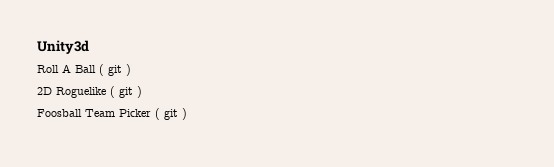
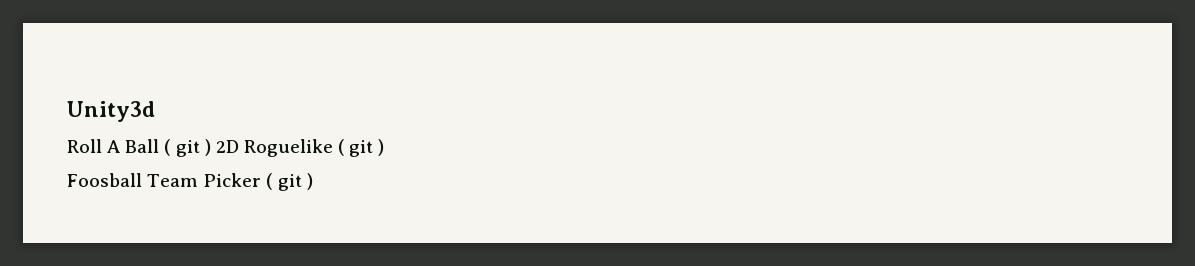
- Roll A Ball ( git )
- 2D Roguelike ( git )
+ Roll A Ball ( git ) 2D Roguelike ( git )

